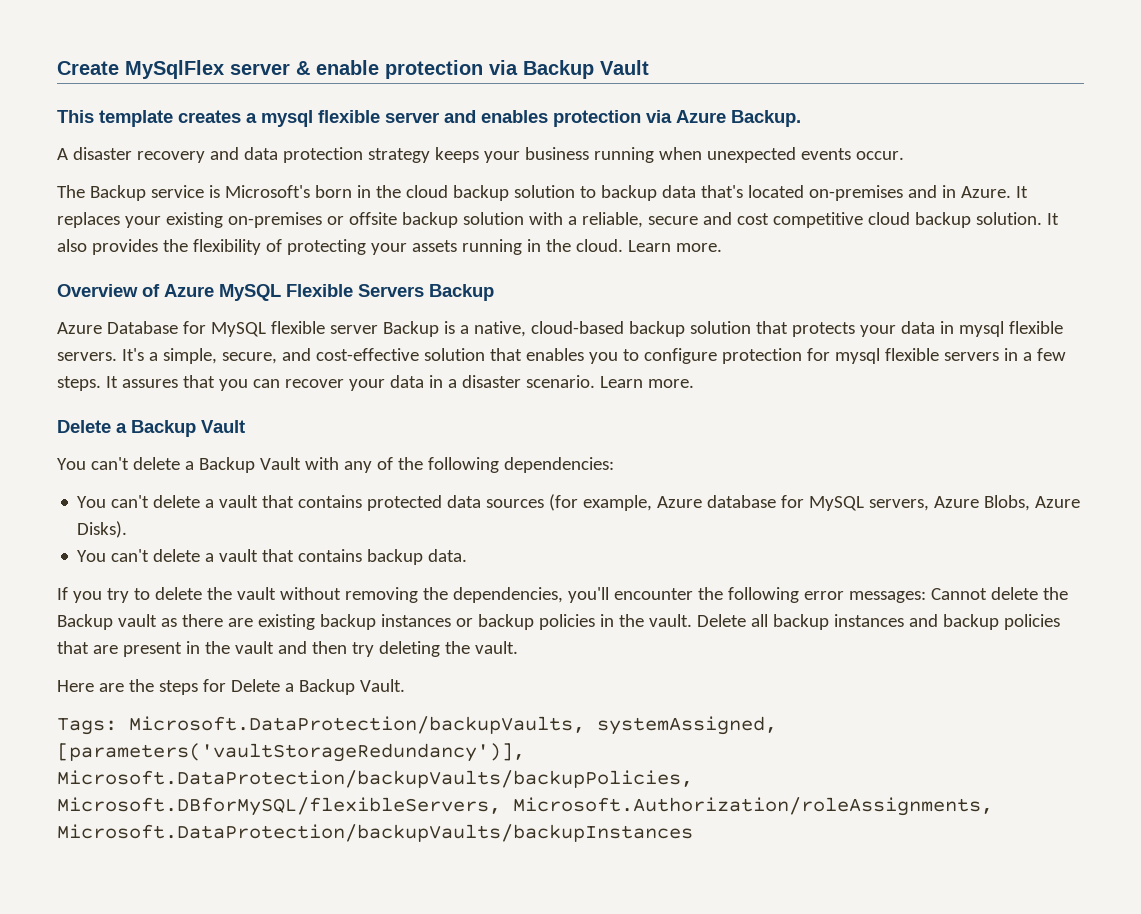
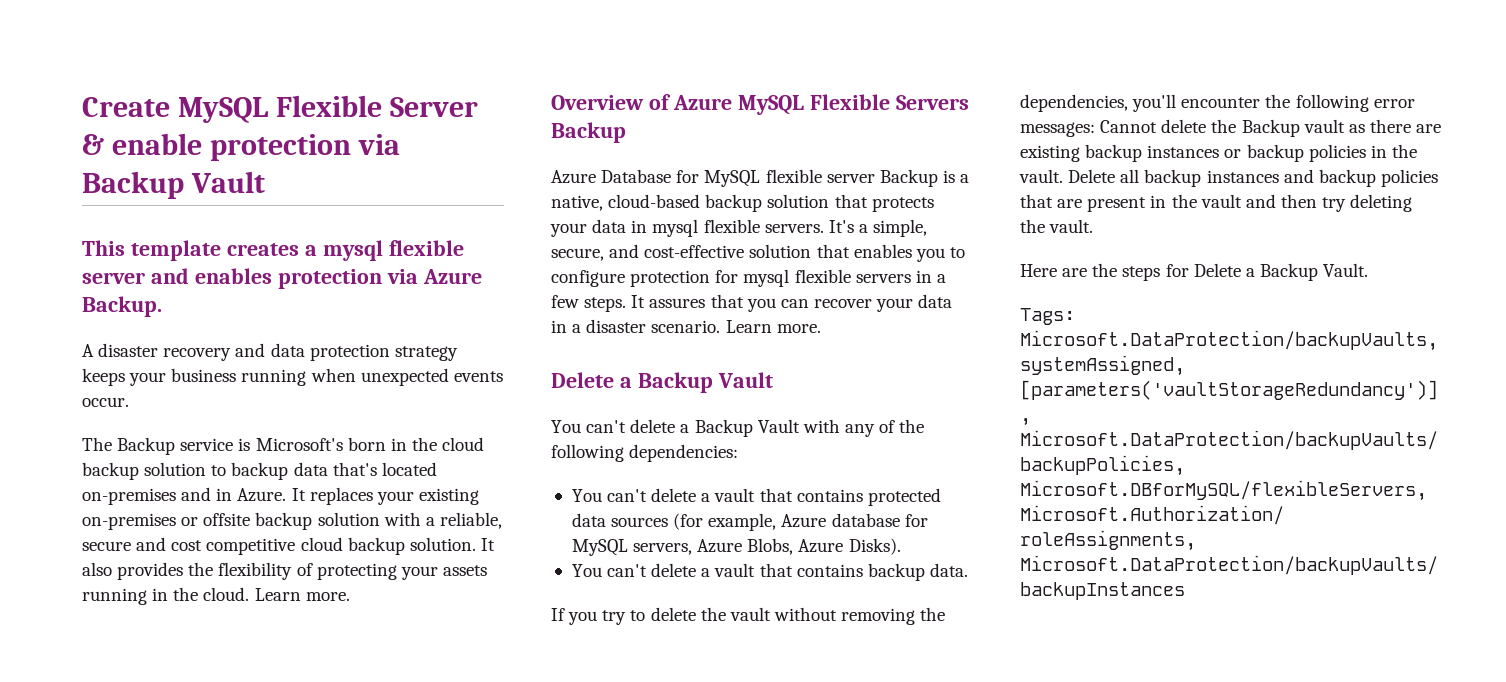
- Create MySqlFlex server & enable protection via Backup Vault
+ Create MySQL Flexible Server & enable protection via Backup Vault

